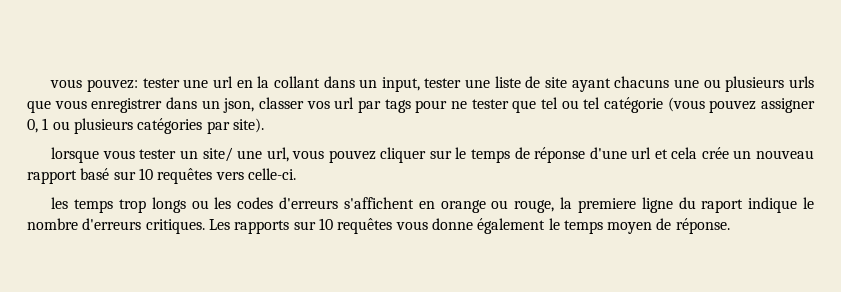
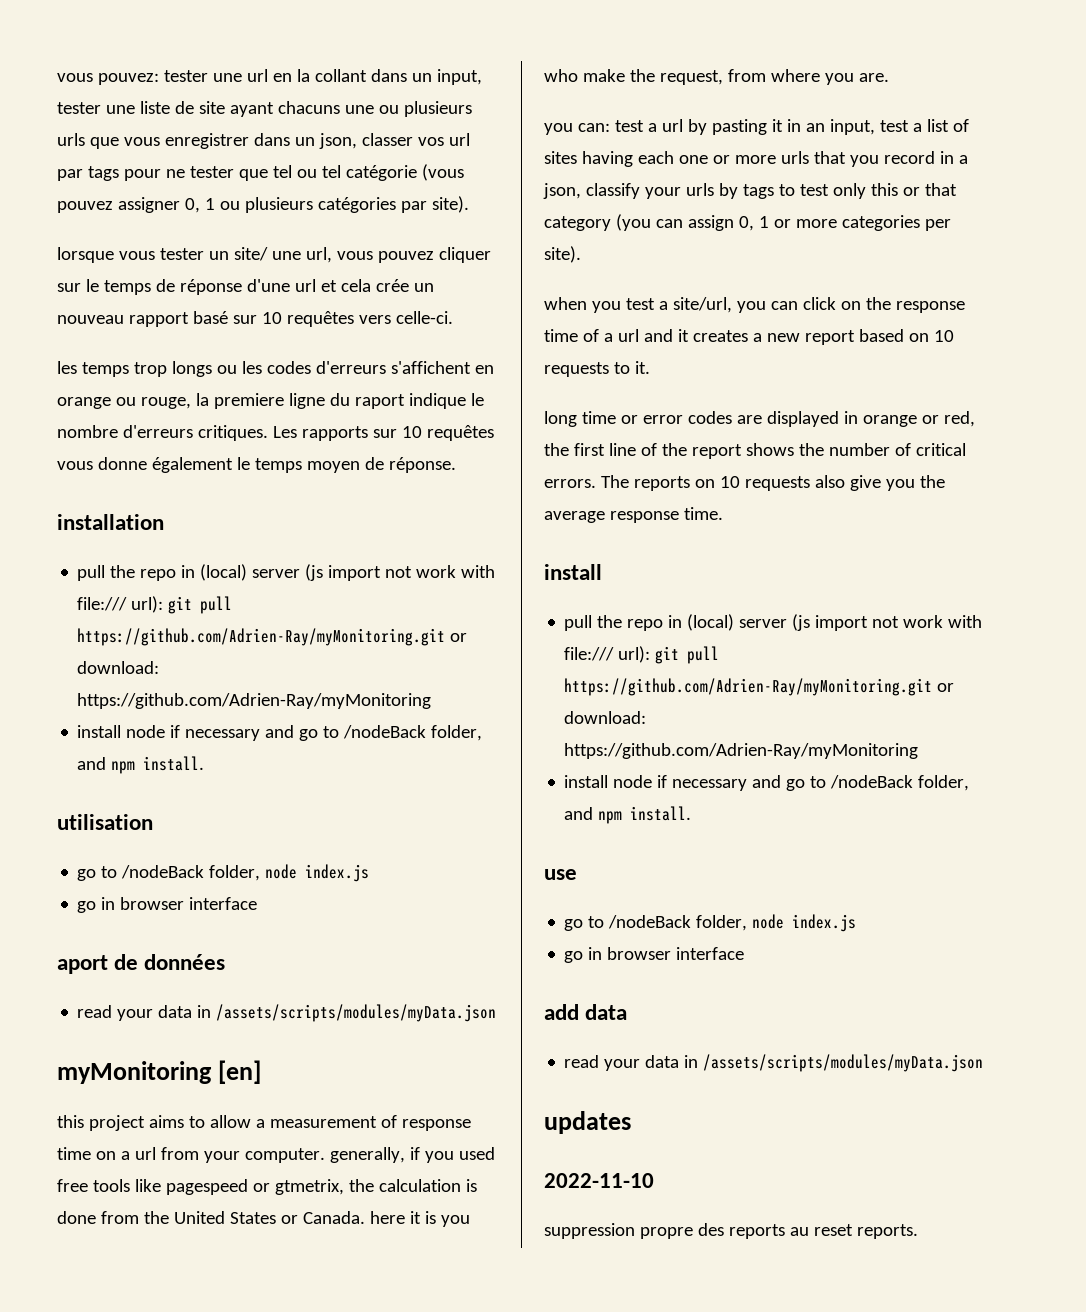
+ installation
+ pull the repo in (local) server (js import not work with file:/// url): git pull https://github.com/Adrien-Ray/myMonitoring.git or download: https://github.com/Adrien-Ray/myMonitoring
+ install node if necessary and go to /nodeBack folder, and npm install.
+ utilisation
+ go to /nodeBack folder, node index.js
+ go in browser interface
+ aport de données
+ read your data in /assets/scripts/modules/myData.json
+ myMonitoring [en]
+ this project aims to allow a measurement of response time on a url from your computer. generally, if you used free tools like pagespeed or gtmetrix, the calculation is done from the United States or Canada. here it is you who make the request, from where you are.
+ you can: test a url by pasting it in an input, test a list of sites having each one or more urls that you record in a json, classify your urls by tags to test only this or that category (you can assign 0, 1 or more categories per site).
+ when you test a site/url, you can click on the response time of a url and it creates a new report based on 10 requests to it.
+ long time or error codes are displayed in orange or red, the first line of the report shows the number of critical errors. The reports on 10 requests also give you the average response time.
+ install
+ pull the repo in (local) server (js import not work with file:/// url): git pull https://github.com/Adrien-Ray/myMonitoring.git or download: https://github.com/Adrien-Ray/myMonitoring
+ install node if necessary and go to /nodeBack folder, and npm install.
+ use
+ go to /nodeBack folder, node index.js
+ go in browser interface
+ add data
+ read your data in /assets/scripts/modules/myData.json
+ updates
+ 2022-11-10
+ suppression propre des reports au reset reports.

